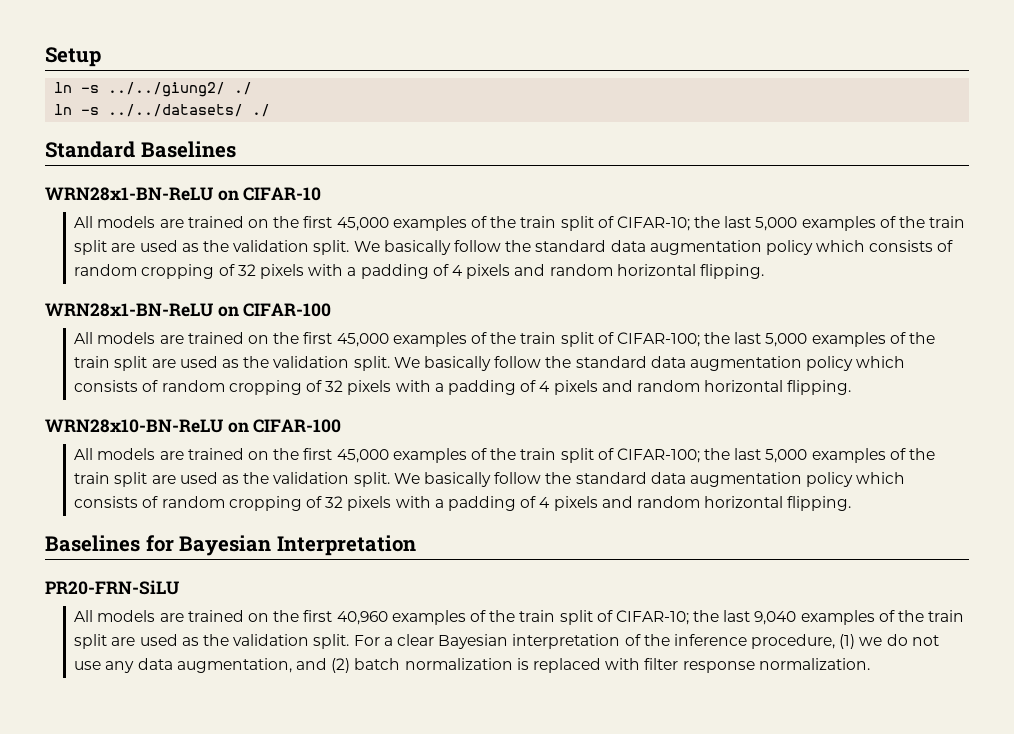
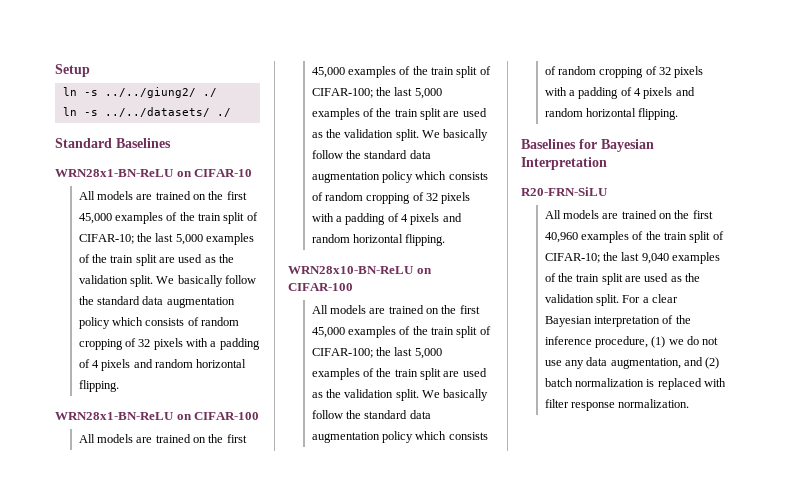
- PR20-FRN-SiLU
+ R20-FRN-SiLU

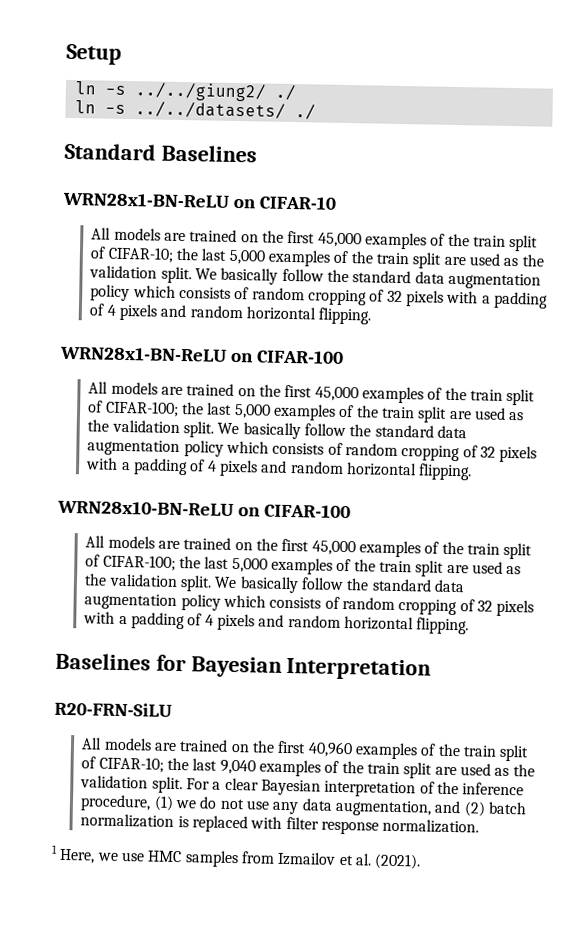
+ 1 Here, we use HMC samples from Izmailov et al. (2021).

